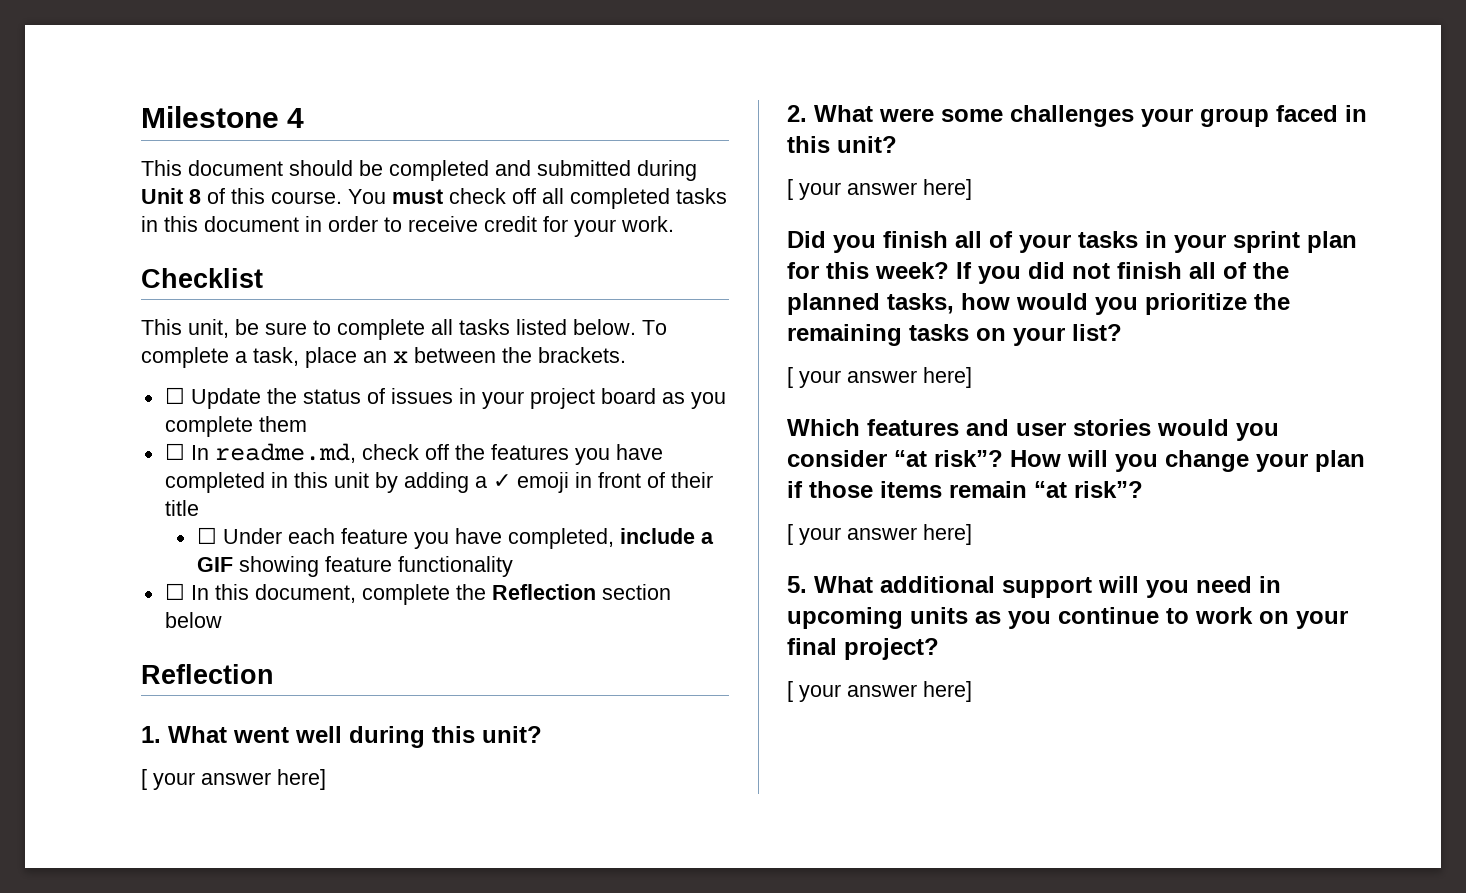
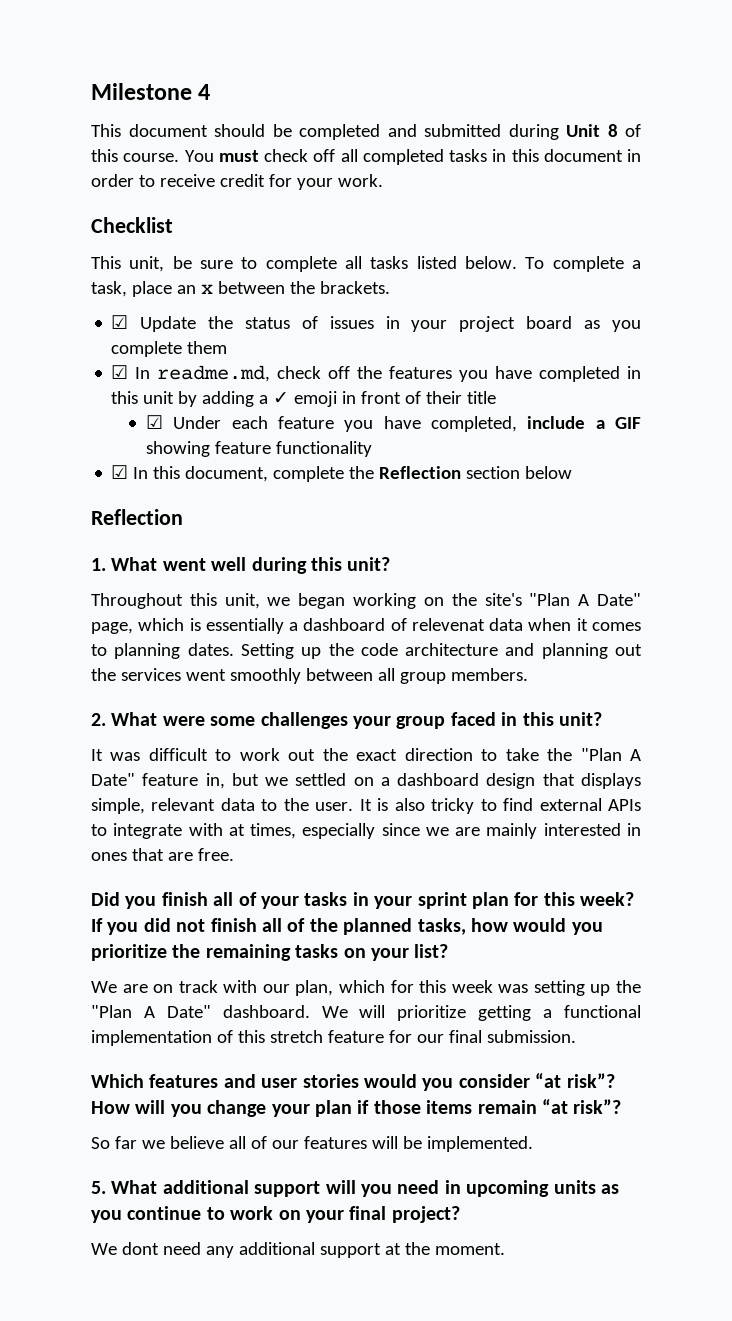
- ☐ Update the status of issues in your project board as you complete them
+ ☑ Update the status of issues in your project board as you complete them
- ☐ In readme.md, check off the features you have completed in this unit by adding a ✓ emoji in front of their title
+ ☑ In readme.md, check off the features you have completed in this unit by adding a ✓ emoji in front of their title
- ☐ Under each feature you have completed, include a GIF showing feature functionality
+ ☑ Under each feature you have completed, include a GIF showing feature functionality
- ☐ In this document, complete the Reflection section below
+ ☑ In this document, complete the Reflection section below
  1. What went well during this unit?
- [ your answer here]
+ Throughout this unit, we began working on the site's "Plan A Date" page, which is essentially a dashboard of relevenat data when it comes to planning dates. Setting up the code architecture and planning out the services went smoothly between all group members.
  2. What were some challenges your group faced in this unit?
- [ your answer here]
+ It was difficult to work out the exact direction to take the "Plan A Date" feature in, but we settled on a dashboard design that displays simple, relevant data to the user. It is also tricky to find external APIs to integrate with at times, especially since we are mainly interested in ones that are free.
  If you did not finish all of the planned tasks, how would you prioritize the remaining tasks on your list?
- [ your answer here]
+ We are on track with our plan, which for this week was setting up the "Plan A Date" dashboard. We will prioritize getting a functional implementation of this stretch feature for our final submission.
  How will you change your plan if those items remain “at risk”?
- [ your answer here]
+ So far we believe all of our features will be implemented.
  5. What additional support will you need in upcoming units as you continue to work on your final project?
- [ your answer here]
+ We dont need any additional support at the moment.

